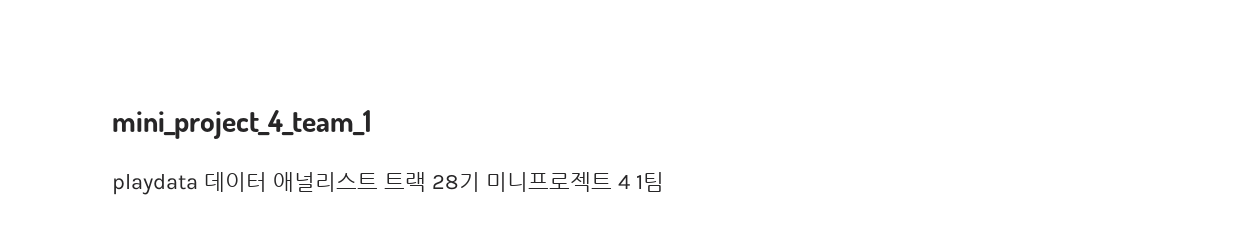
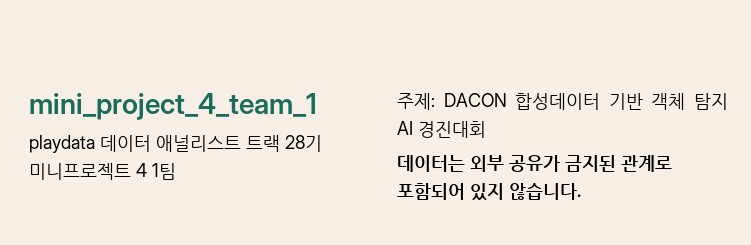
+ 주제: DACON 합성데이터 기반 객체 탐지 AI 경진대회
+ 데이터는 외부 공유가 금지된 관계로 포함되어 있지 않습니다.

